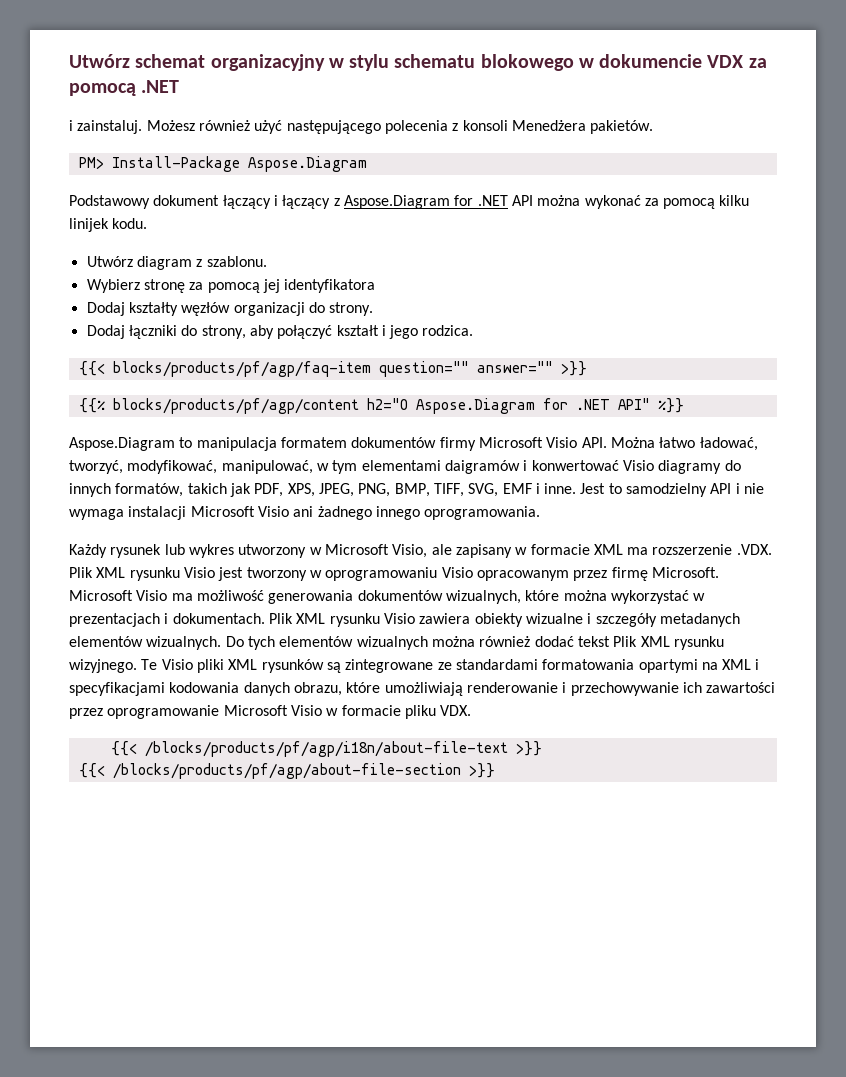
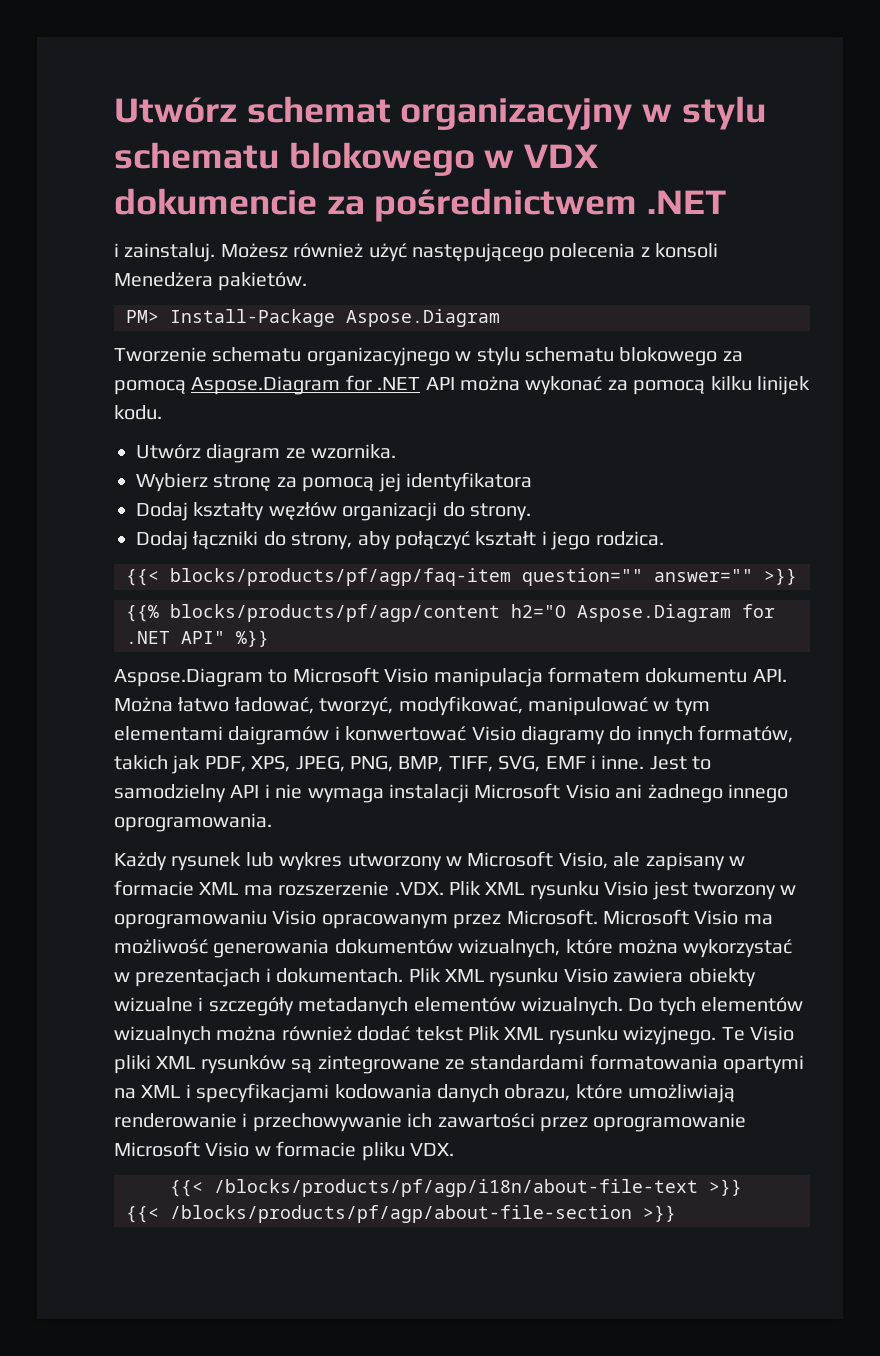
- Utwórz schemat organizacyjny w stylu schematu blokowego w dokumencie VDX za pomocą .NET
+ Utwórz schemat organizacyjny w stylu schematu blokowego w VDX dokumencie za pośrednictwem .NET
- Podstawowy dokument łączący i łączący z Aspose.Diagram for .NET API można wykonać za pomocą kilku linijek kodu.
+ Tworzenie schematu organizacyjnego w stylu schematu blokowego za pomocą Aspose.Diagram for .NET API można wykonać za pomocą kilku linijek kodu.
- Utwórz diagram z szablonu.
+ Utwórz diagram ze wzornika.
- Aspose.Diagram to manipulacja formatem dokumentów firmy Microsoft Visio API. Można łatwo ładować, tworzyć, modyfikować, manipulować, w tym elementami daigramów i konwertować Visio diagramy do innych formatów, takich jak PDF, XPS, JPEG, PNG, BMP, TIFF, SVG, EMF i inne.
+ Aspose.Diagram to Microsoft Visio manipulacja formatem dokumentu API. Można łatwo ładować, tworzyć, modyfikować, manipulować w tym elementami daigramów i konwertować Visio diagramy do innych formatów, takich jak PDF, XPS, JPEG, PNG, BMP, TIFF, SVG, EMF i inne.
- Każdy rysunek lub wykres utworzony w Microsoft Visio, ale zapisany w formacie XML ma rozszerzenie .VDX. Plik XML rysunku Visio jest tworzony w oprogramowaniu Visio opracowanym przez firmę Microsoft.
+ Każdy rysunek lub wykres utworzony w Microsoft Visio, ale zapisany w formacie XML ma rozszerzenie .VDX. Plik XML rysunku Visio jest tworzony w oprogramowaniu Visio opracowanym przez Microsoft.

